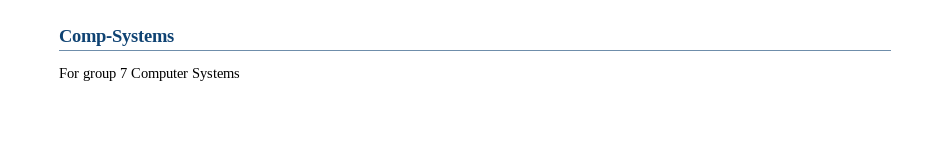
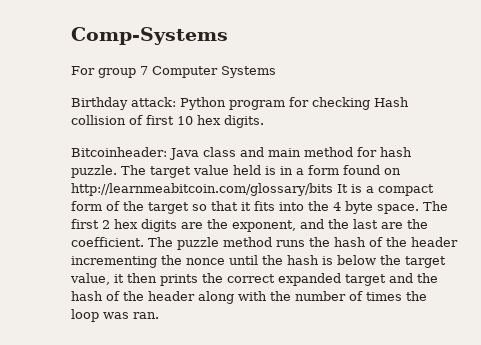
+ Birthday attack: Python program for checking Hash collision of first 10 hex digits.
+ Bitcoinheader: Java class and main method for hash puzzle. The target value held is in a form found on http://learnmeabitcoin.com/glossary/bits It is a compact form of the target so that it fits into the 4 byte space. The first 2 hex digits are the exponent, and the last are the coefficient. The puzzle method runs the hash of the header incrementing the nonce until the hash is below the target value, it then prints the correct expanded target and the hash of the header along with the number of times the loop was ran.

